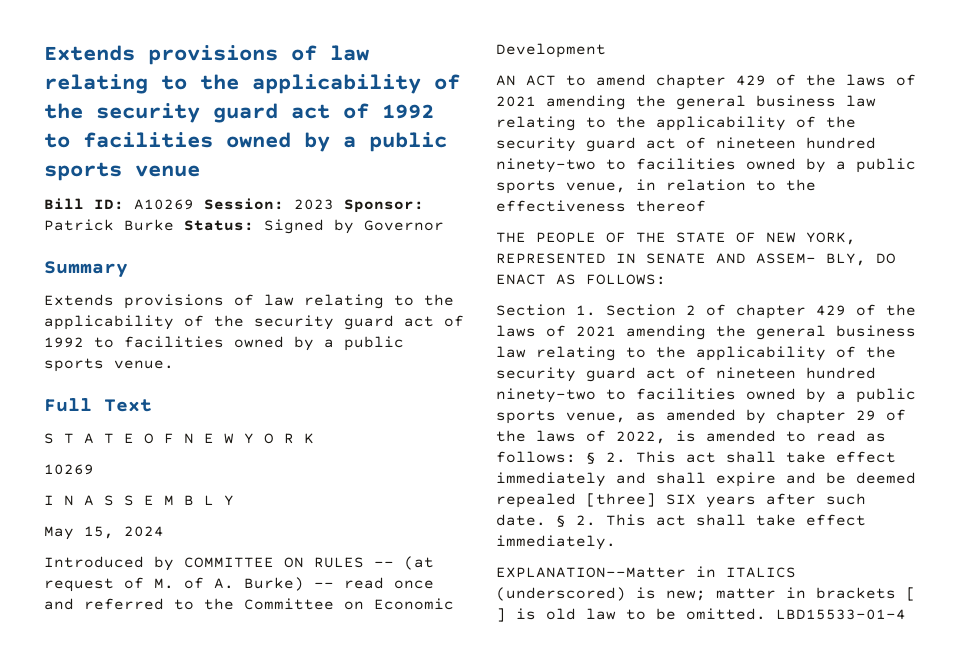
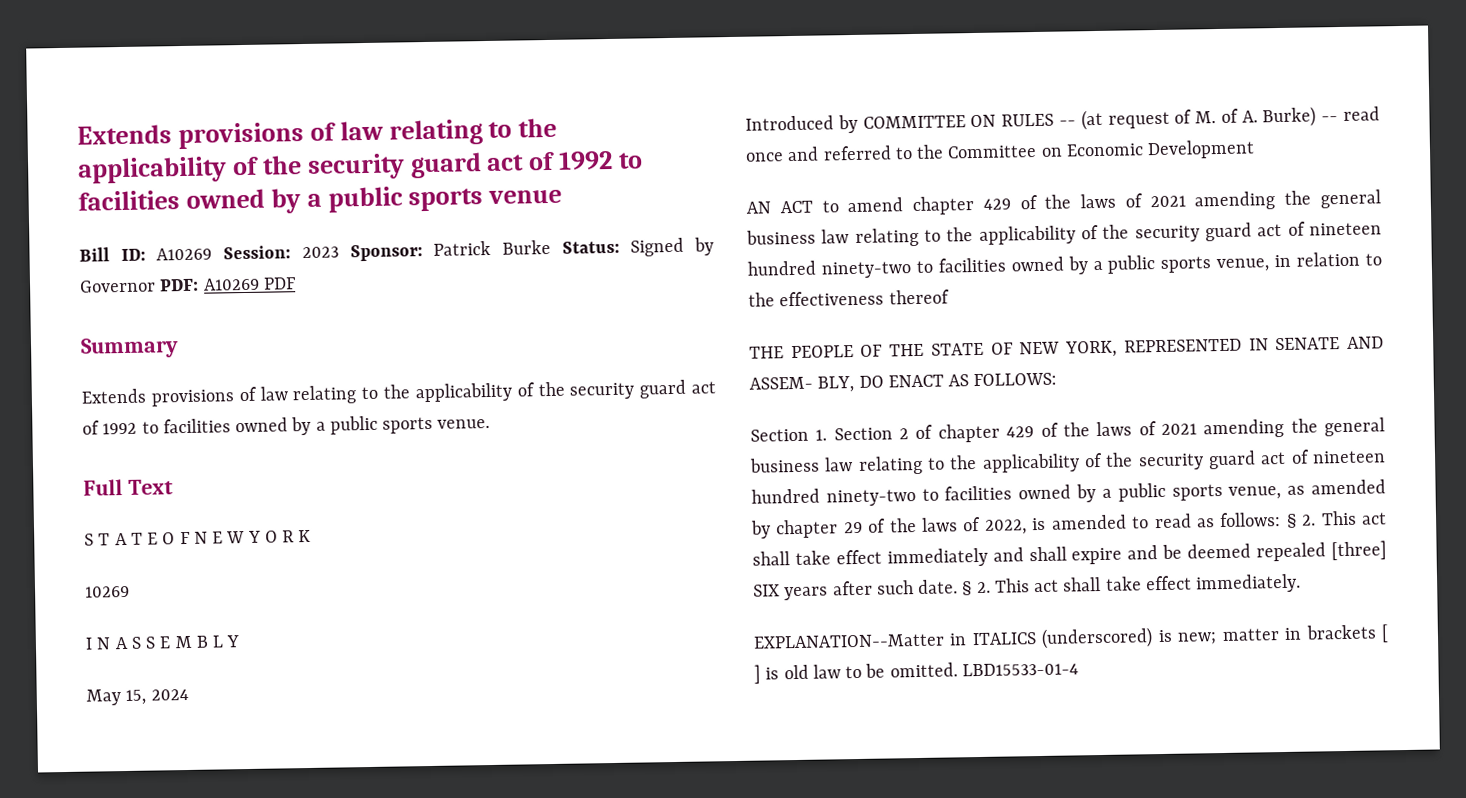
- Bill ID: A10269 Session: 2023 Sponsor: Patrick Burke Status: Signed by Governor
+ Bill ID: A10269 Session: 2023 Sponsor: Patrick Burke Status: Signed by Governor PDF: A10269 PDF

